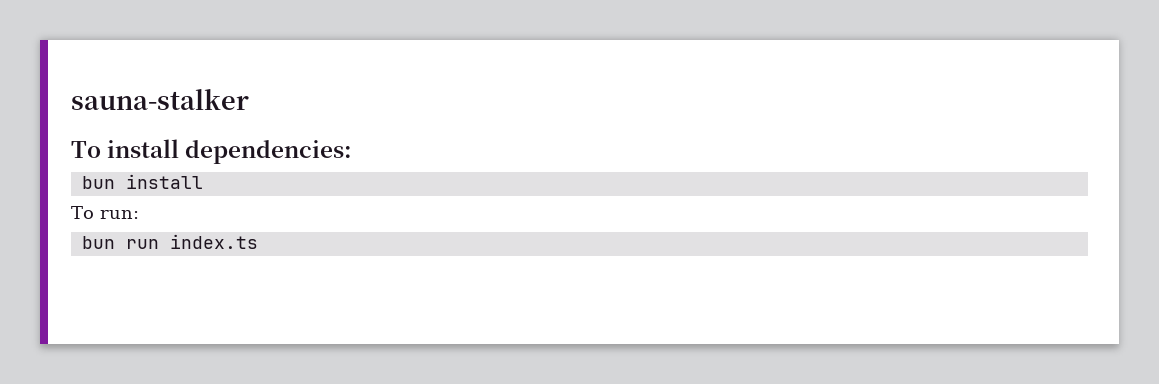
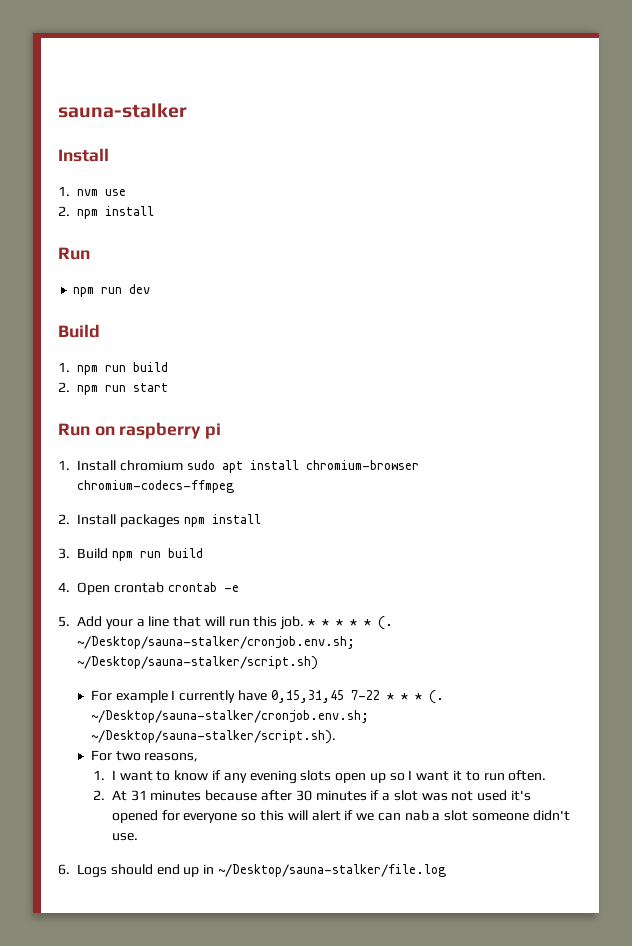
  sauna-stalker
- To install dependencies:
- bun install
- To run:
- bun run index.ts
+ Install
+ 1. nvm use
+ 2. npm install
+ Run
+ npm run dev
+ Build
+ 1. npm run build
+ 2. npm run start
+ Run on raspberry pi
+ 1. Install chromium sudo apt install chromium-browser chromium-codecs-ffmpeg
+ 2. Install packages npm install
+ 3. Build npm run build
+ 4. Open crontab crontab -e
+ 5. Add your a line that will run this job. * * * * * (. ~/Desktop/sauna-stalker/cronjob.env.sh; ~/Desktop/sauna-stalker/script.sh)
+ For example I currently have 0,15,31,45 7-22 * * * (. ~/Desktop/sauna-stalker/cronjob.env.sh; ~/Desktop/sauna-stalker/script.sh).
+ For two reasons,
+ 1. I want to know if any evening slots open up so I want it to run often.
+ 2. At 31 minutes because after 30 minutes if a slot was not used it's opened for everyone so this will alert if we can nab a slot someone didn't use.
+ 6. Logs should end up in ~/Desktop/sauna-stalker/file.log

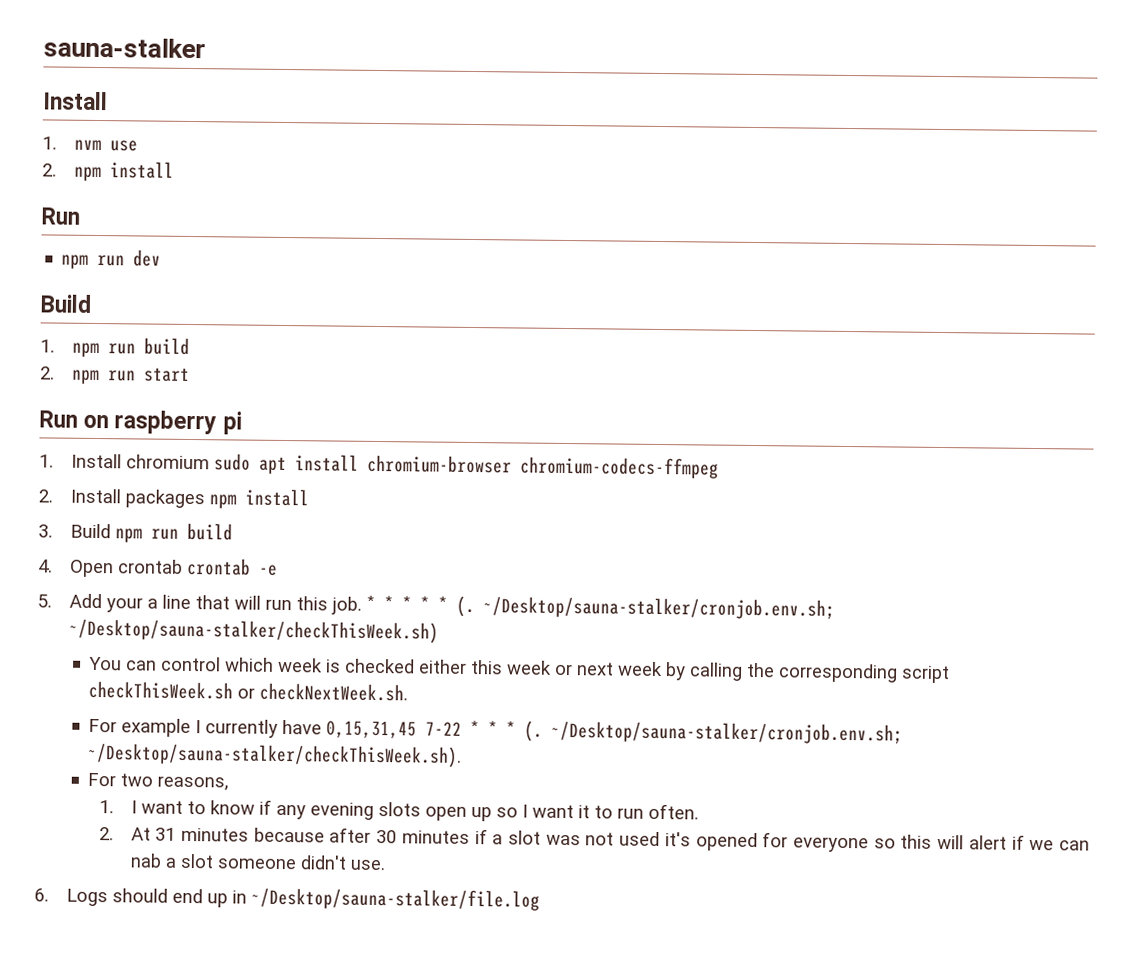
- ~/Desktop/sauna-stalker/cronjob.env.sh; ~/Desktop/sauna-stalker/script.sh)
+ ~/Desktop/sauna-stalker/cronjob.env.sh; ~/Desktop/sauna-stalker/checkThisWeek.sh)
+ You can control which week is checked either this week or next week by calling the corresponding script checkThisWeek.sh or checkNextWeek.sh.
- ~/Desktop/sauna-stalker/cronjob.env.sh; ~/Desktop/sauna-stalker/script.sh).
+ ~/Desktop/sauna-stalker/cronjob.env.sh; ~/Desktop/sauna-stalker/checkThisWeek.sh).

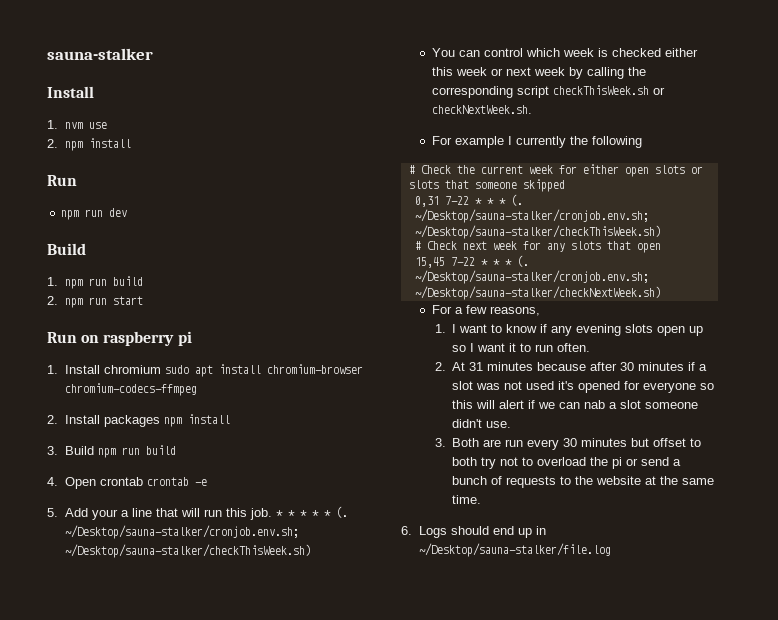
- For example I currently have 0,15,31,45 7-22 * * * (. ~/Desktop/sauna-stalker/cronjob.env.sh; ~/Desktop/sauna-stalker/checkThisWeek.sh).
- For two reasons,
+ For example I currently the following
+ # Check the current week for either open slots or slots that someone skipped
+ 0,31 7-22 * * * (. ~/Desktop/sauna-stalker/cronjob.env.sh; ~/Desktop/sauna-stalker/checkThisWeek.sh)
+ # Check next week for any slots that open
+ 15,45 7-22 * * * (. ~/Desktop/sauna-stalker/cronjob.env.sh; ~/Desktop/sauna-stalker/checkNextWeek.sh)
+ For a few reasons,
+ 3. Both are run every 30 minutes but offset to both try not to overload the pi or send a bunch of requests to the website at the same time.

